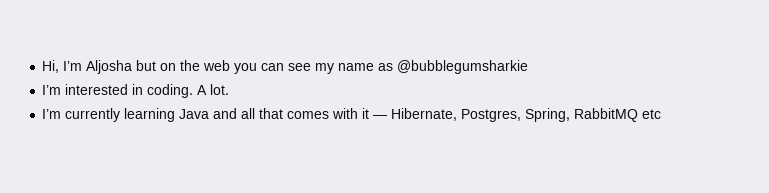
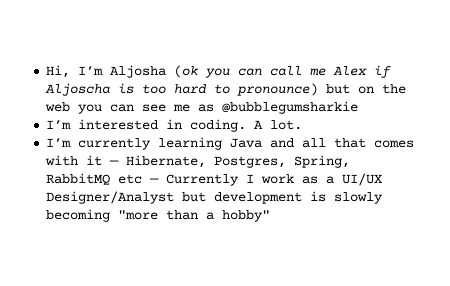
- Hi, I’m Aljosha but on the web you can see my name as @bubblegumsharkie
+ Hi, I’m Aljosha (ok you can call me Alex if Aljoscha is too hard to pronounce) but on the web you can see me as @bubblegumsharkie
- I’m currently learning Java and all that comes with it — Hibernate, Postgres, Spring, RabbitMQ etc
+ I’m currently learning Java and all that comes with it — Hibernate, Postgres, Spring, RabbitMQ etc — Currently I work as a UI/UX Designer/Analyst but development is slowly becoming "more than a hobby"

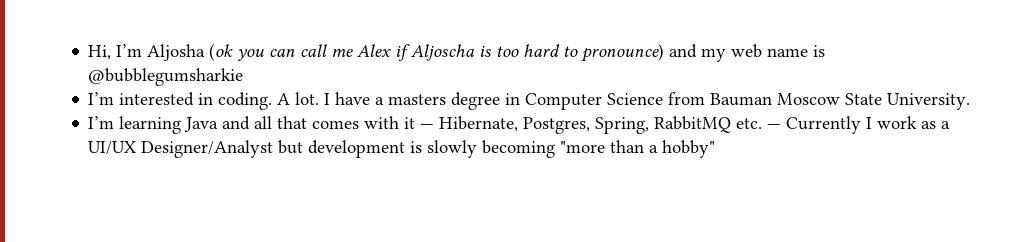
- Hi, I’m Aljosha (ok you can call me Alex if Aljoscha is too hard to pronounce) but on the web you can see me as @bubblegumsharkie
+ Hi, I’m Aljosha (ok you can call me Alex if Aljoscha is too hard to pronounce) and my web name is @bubblegumsharkie
- A lot.
- I’m currently learning Java and all that comes with it — Hibernate, Postgres, Spring, RabbitMQ etc — Currently I work as a UI/UX Designer/Analyst but development is slowly becoming "more than a hobby"
+ A lot. I have a masters degree in Computer Science from Bauman Moscow State University.
+ I’m learning Java and all that comes with it — Hibernate, Postgres, Spring, RabbitMQ etc. — Currently I work as a UI/UX Designer/Analyst but development is slowly becoming "more than a hobby"

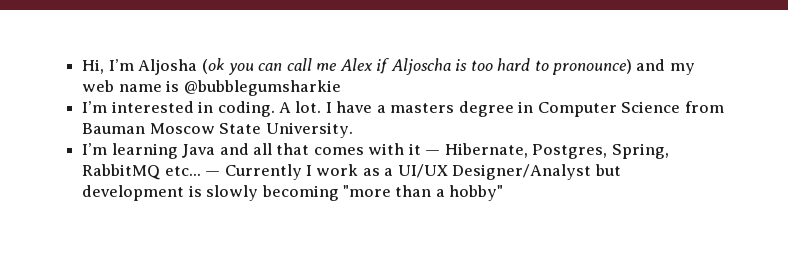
- I’m learning Java and all that comes with it — Hibernate, Postgres, Spring, RabbitMQ etc. — Currently I work as a UI/UX Designer/Analyst but development is slowly becoming "more than a hobby"
+ I’m learning Java and all that comes with it — Hibernate, Postgres, Spring, RabbitMQ etc... — Currently I work as a UI/UX Designer/Analyst but development is slowly becoming "more than a hobby"

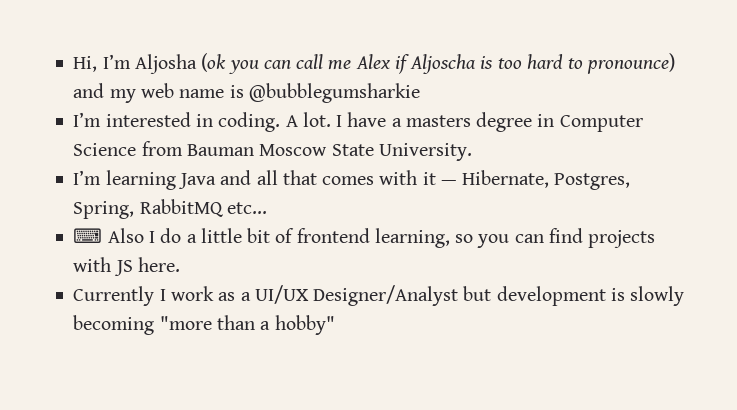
- I’m learning Java and all that comes with it — Hibernate, Postgres, Spring, RabbitMQ etc... — Currently I work as a UI/UX Designer/Analyst but development is slowly becoming "more than a hobby"
+ I’m learning Java and all that comes with it — Hibernate, Postgres, Spring, RabbitMQ etc...
+ ⌨ Also I do a little bit of frontend learning, so you can find projects with JS here.
+ Currently I work as a UI/UX Designer/Analyst but development is slowly becoming "more than a hobby"

